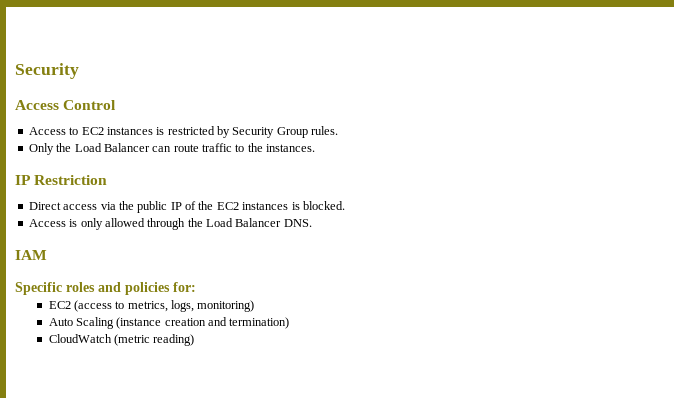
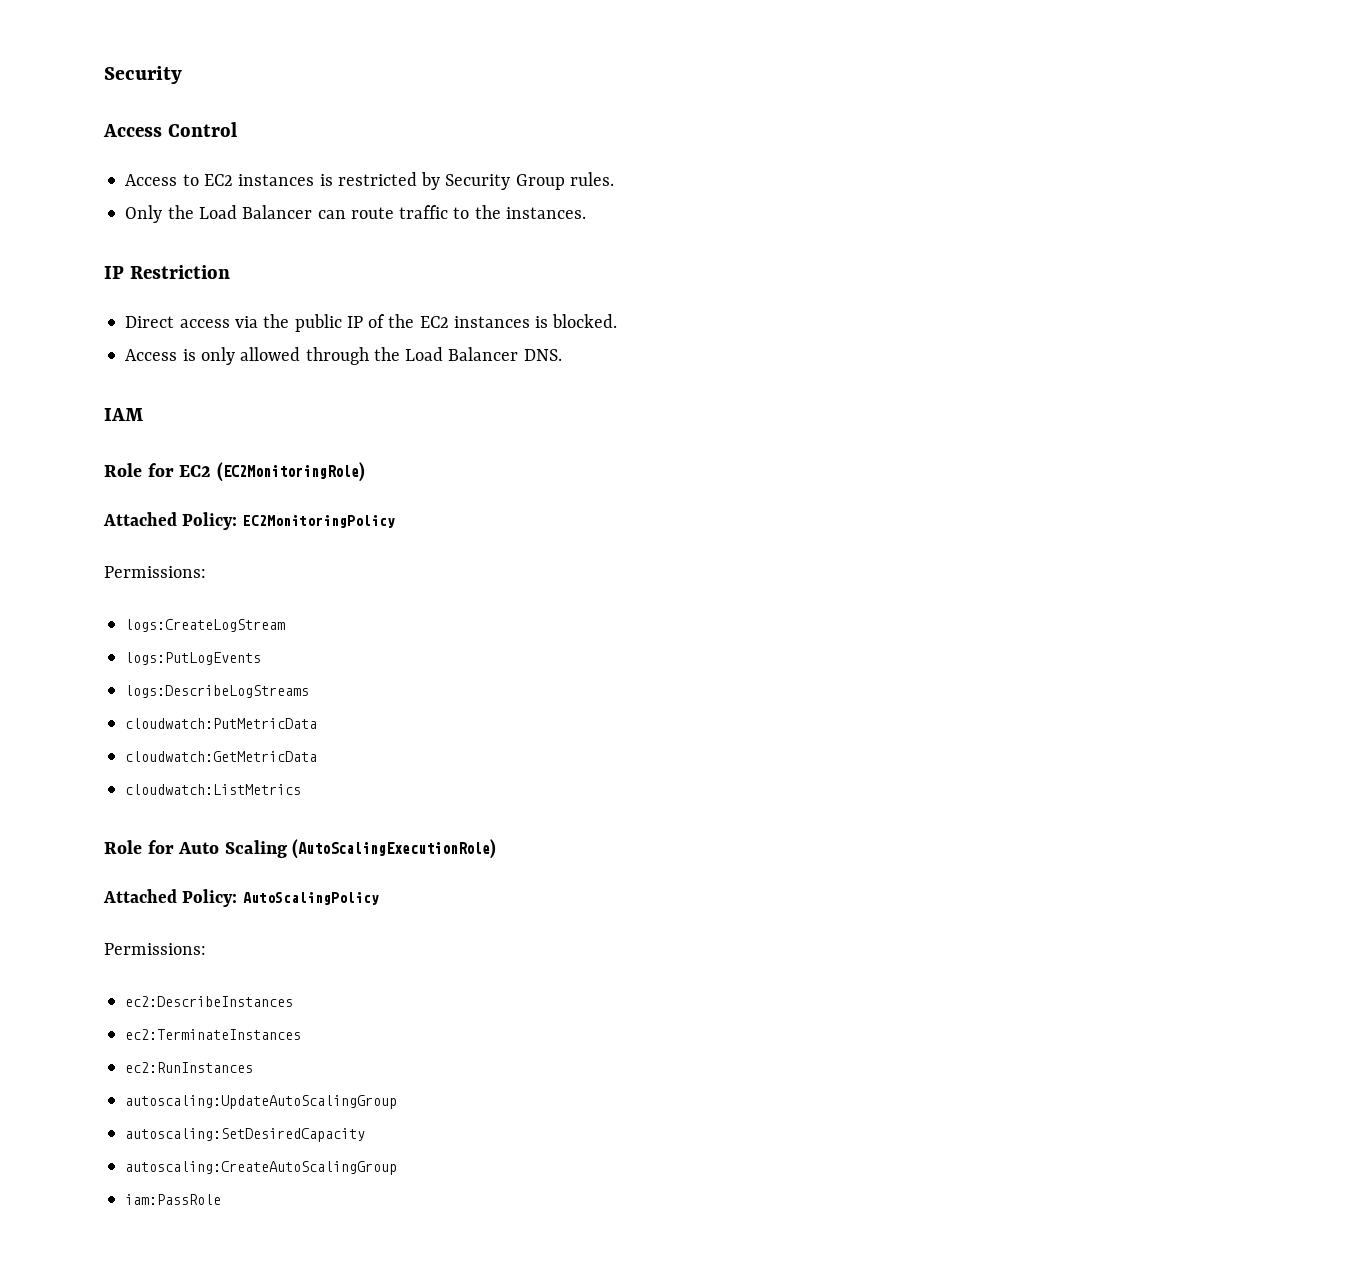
- Specific roles and policies for:
- EC2 (access to metrics, logs, monitoring)
- Auto Scaling (instance creation and termination)
- CloudWatch (metric reading)
+ Role for EC2 (EC2MonitoringRole)
+ Attached Policy: EC2MonitoringPolicy
+ Permissions:
+ logs:CreateLogStream
+ logs:PutLogEvents
+ logs:DescribeLogStreams
+ cloudwatch:PutMetricData
+ cloudwatch:GetMetricData
+ cloudwatch:ListMetrics
+ Role for Auto Scaling (AutoScalingExecutionRole)
+ Attached Policy: AutoScalingPolicy
+ Permissions:
+ ec2:DescribeInstances
+ ec2:TerminateInstances
+ ec2:RunInstances
+ autoscaling:UpdateAutoScalingGroup
+ autoscaling:SetDesiredCapacity
+ autoscaling:CreateAutoScalingGroup
+ iam:PassRole

